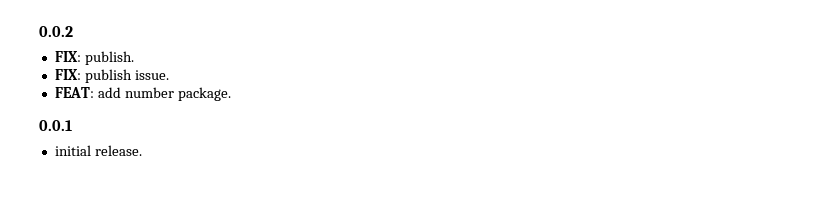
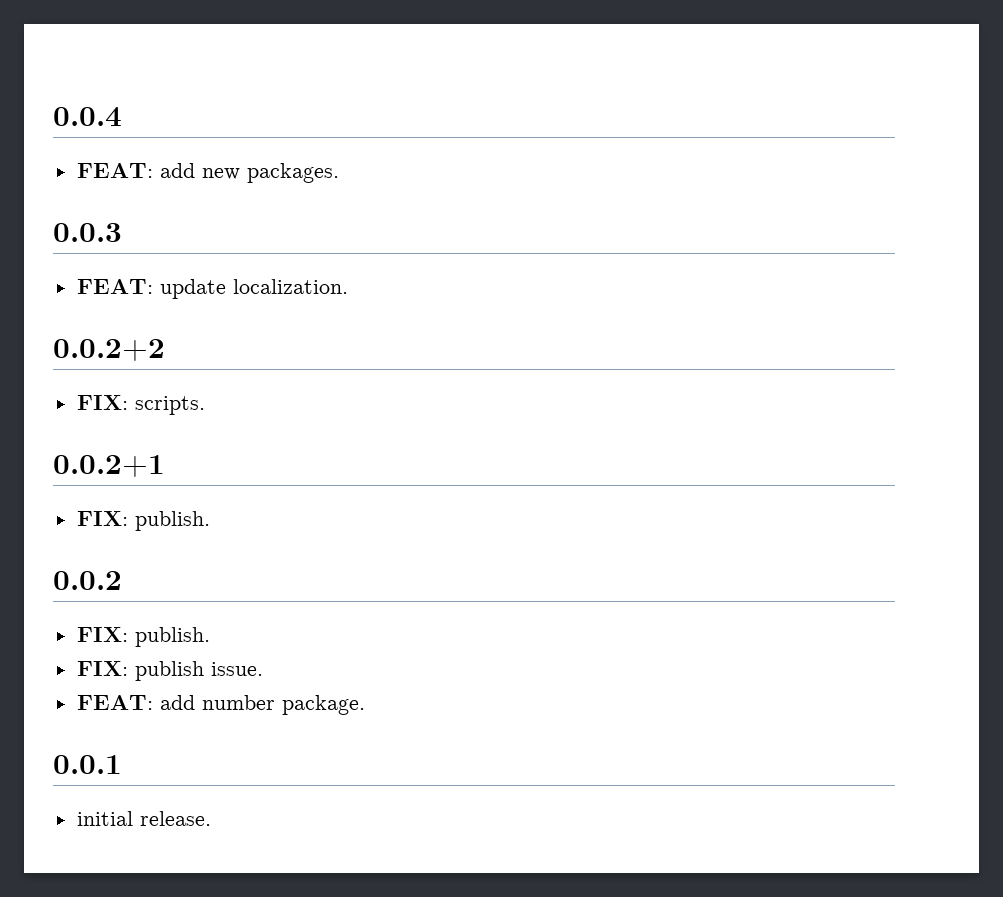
+ 0.0.4
+ FEAT: add new packages.
+ 0.0.3
+ FEAT: update localization.
+ 0.0.2+2
+ FIX: scripts.
+ 0.0.2+1
+ FIX: publish.

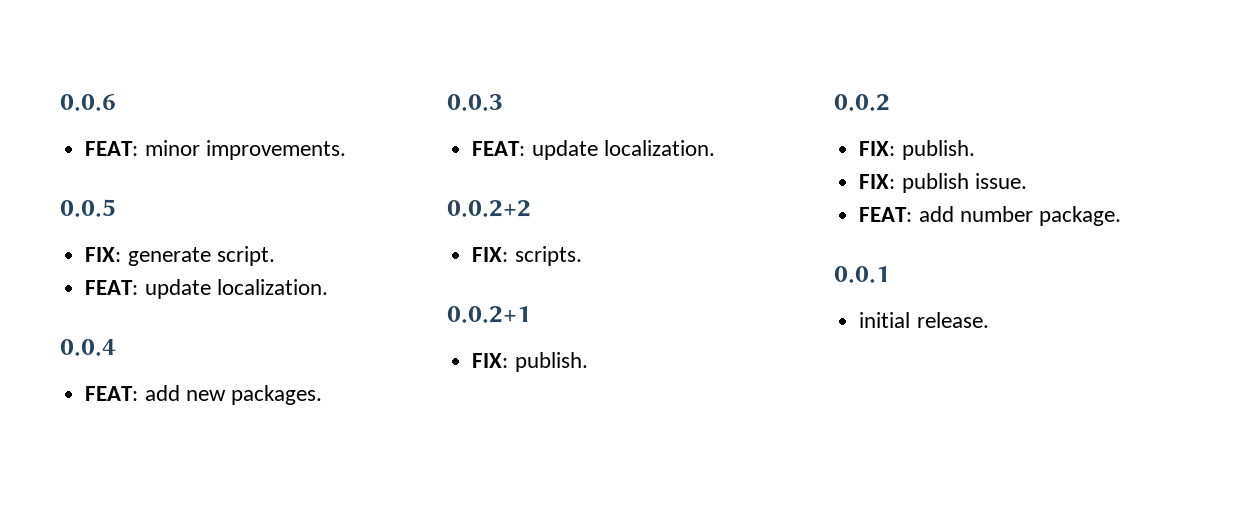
+ 0.0.6
+ FEAT: minor improvements.
+ 0.0.5
+ FIX: generate script.
+ FEAT: update localization.

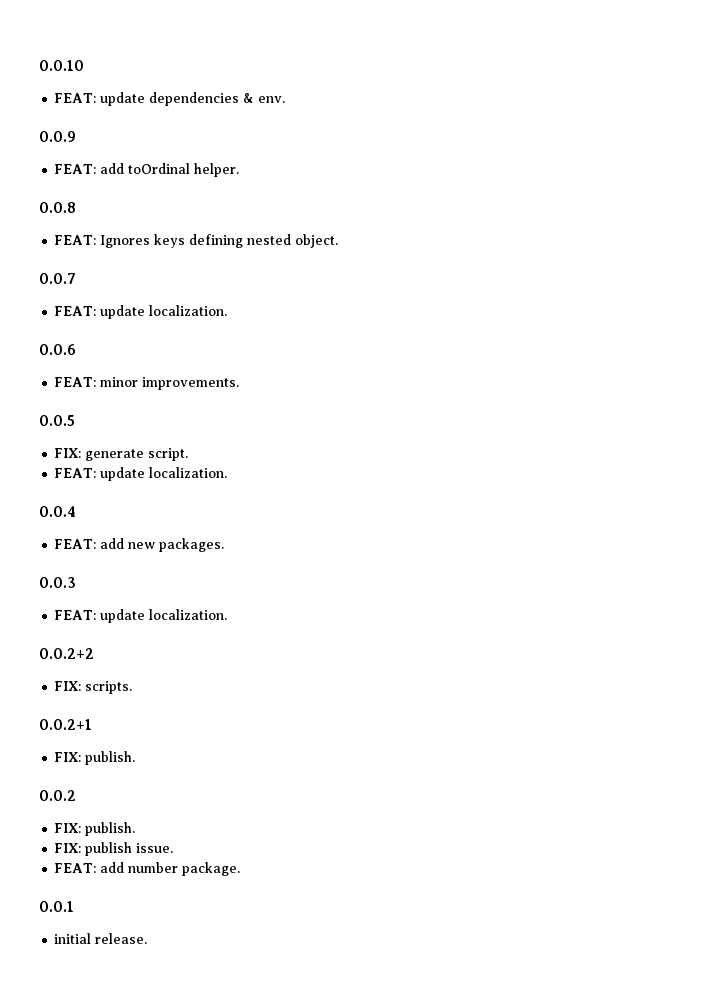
+ 0.0.10
+ FEAT: update dependencies & env.
+ 0.0.9
+ FEAT: add toOrdinal helper.
+ 0.0.8
+ FEAT: Ignores keys defining nested object.
+ 0.0.7
+ FEAT: update localization.

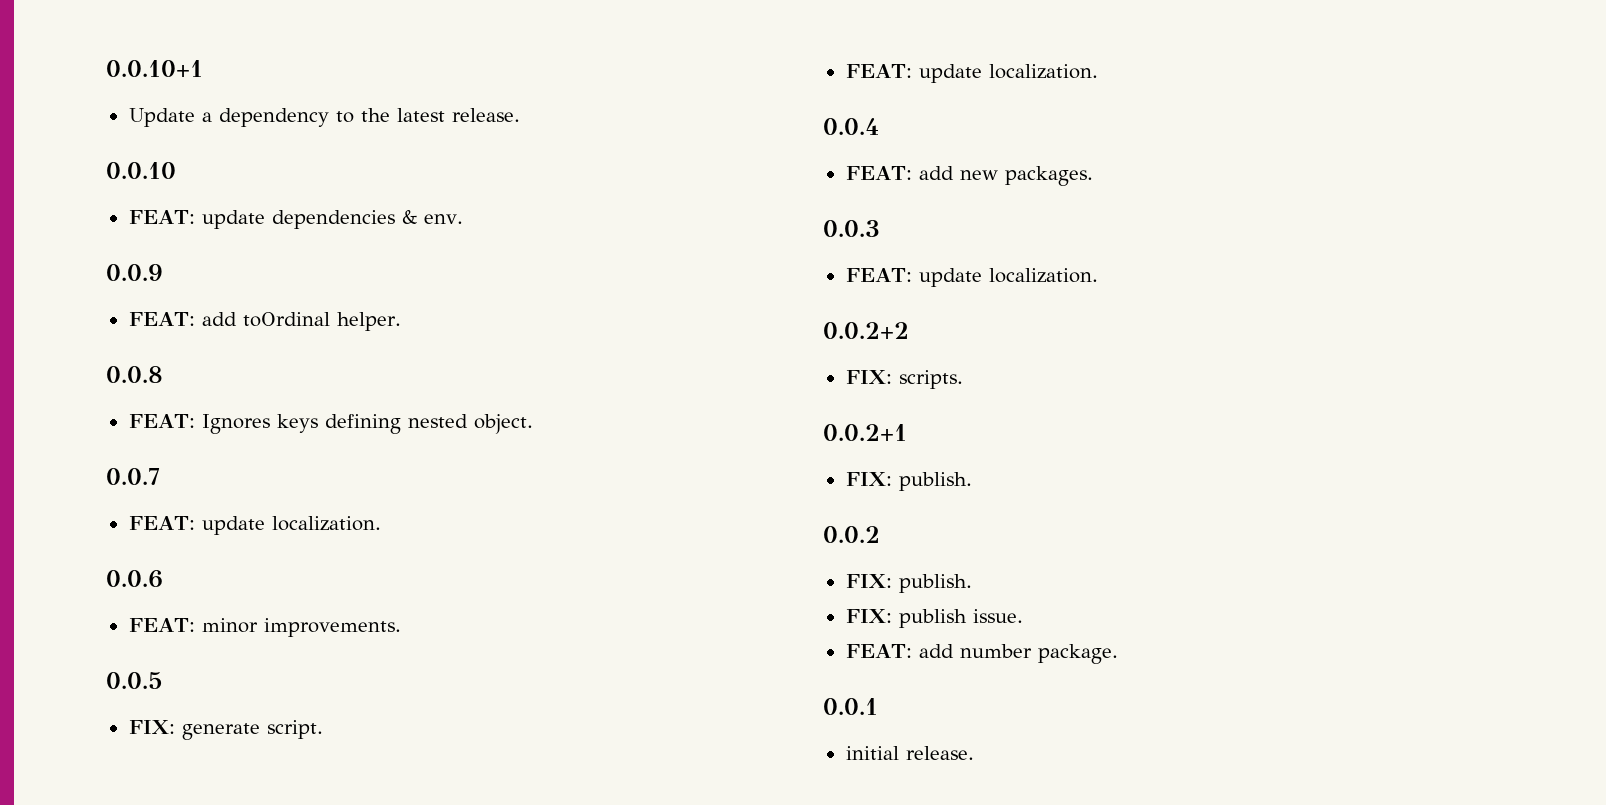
+ 0.0.10+1
+ Update a dependency to the latest release.

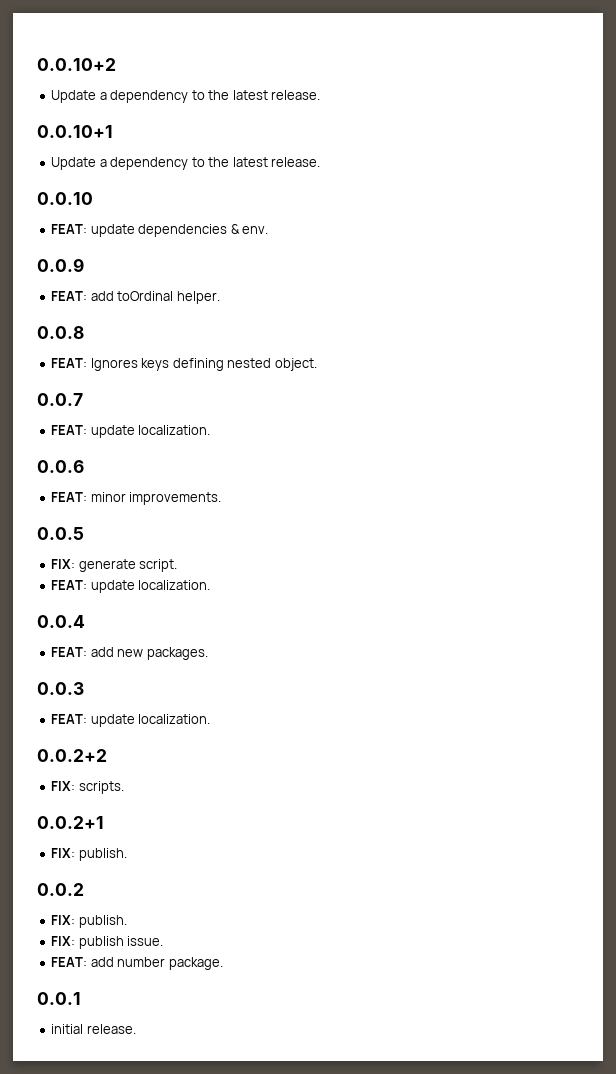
+ 0.0.10+2
+ Update a dependency to the latest release.

